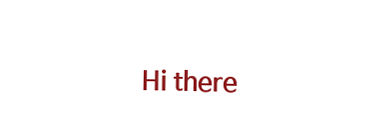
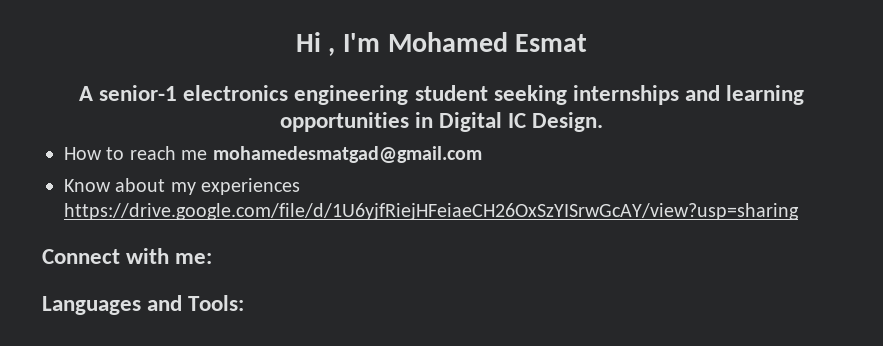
- Hi there
+ Hi , I'm Mohamed Esmat
+ A senior-1 electronics engineering student seeking internships and learning opportunities in Digital IC Design.
+ How to reach me mohamedesmatgad@gmail.com
+ Know about my experiences https://drive.google.com/file/d/1U6yjfRiejHFeiaeCH26OxSzYISrwGcAY/view?usp=sharing
+ Connect with me:
+ Languages and Tools:

